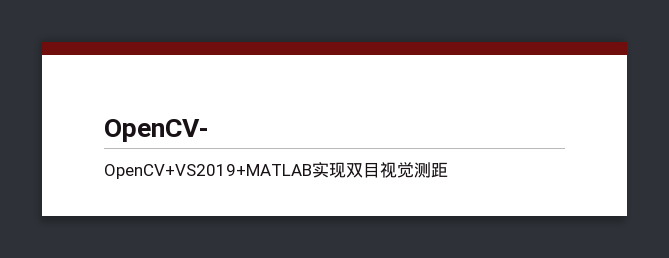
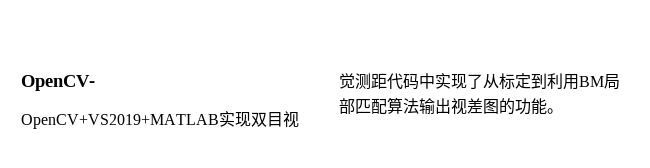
- OpenCV+VS2019+MATLAB实现双目视觉测距
+ OpenCV+VS2019+MATLAB实现双目视觉测距代码中实现了从标定到利用BM局部匹配算法输出视差图的功能。

